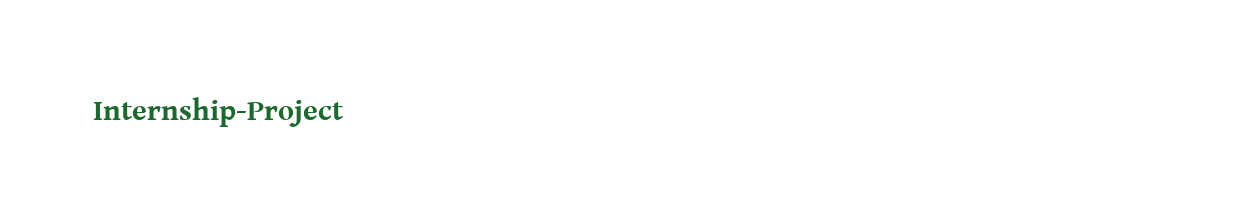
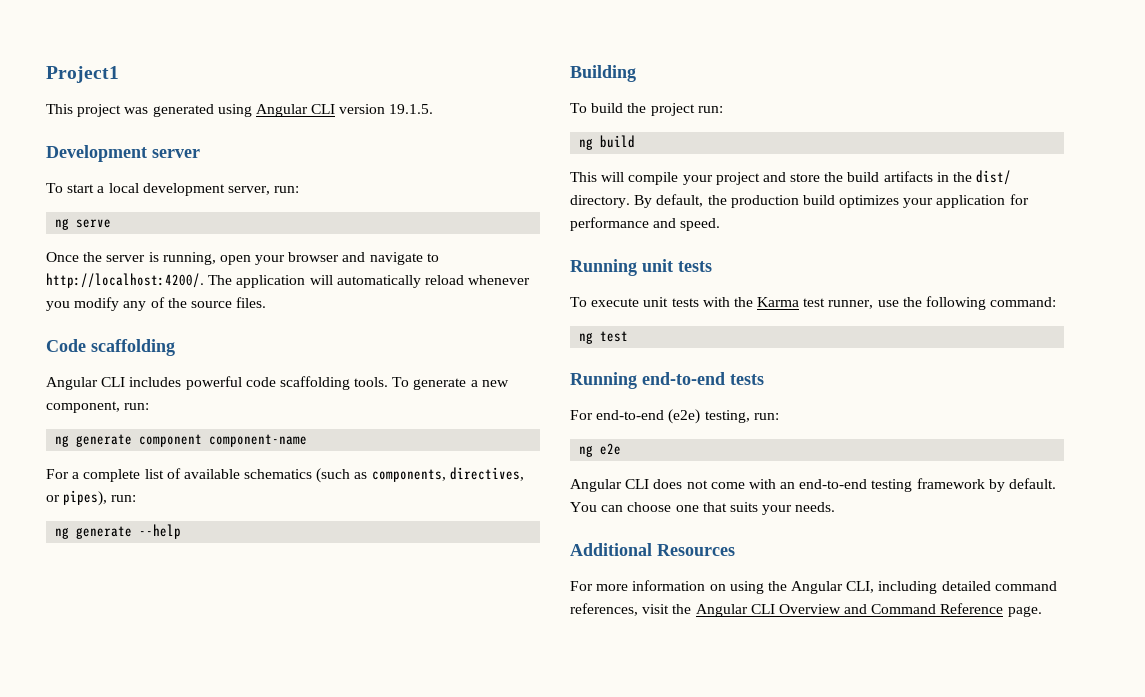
- Internship-Project
+ Project1
+ This project was generated using Angular CLI version 19.1.5.
+ Development server
+ To start a local development server, run:
+ ng serve
+ Once the server is running, open your browser and navigate to http://localhost:4200/. The application will automatically reload whenever you modify any of the source files.
+ Code scaffolding
+ Angular CLI includes powerful code scaffolding tools. To generate a new component, run:
+ ng generate component component-name
+ For a complete list of available schematics (such as components, directives, or pipes), run:
+ ng generate --help
+ Building
+ To build the project run:
+ ng build
+ This will compile your project and store the build artifacts in the dist/ directory. By default, the production build optimizes your application for performance and speed.
+ Running unit tests
+ To execute unit tests with the Karma test runner, use the following command:
+ ng test
+ Running end-to-end tests
+ For end-to-end (e2e) testing, run:
+ ng e2e
+ Angular CLI does not come with an end-to-end testing framework by default. You can choose one that suits your needs.
+ Additional Resources
+ For more information on using the Angular CLI, including detailed command references, visit the Angular CLI Overview and Command Reference page.

